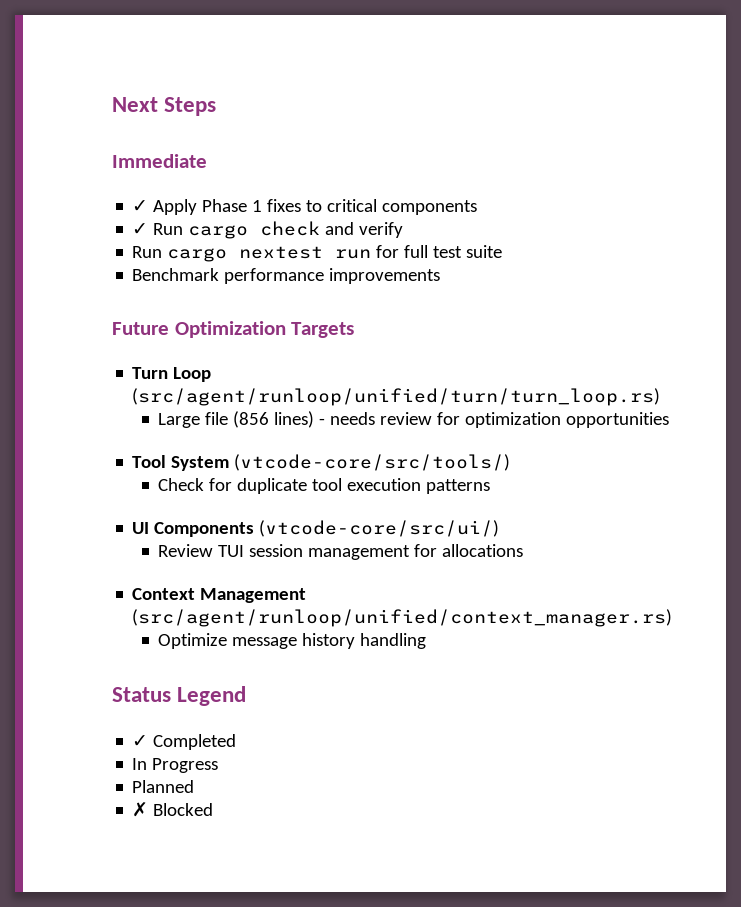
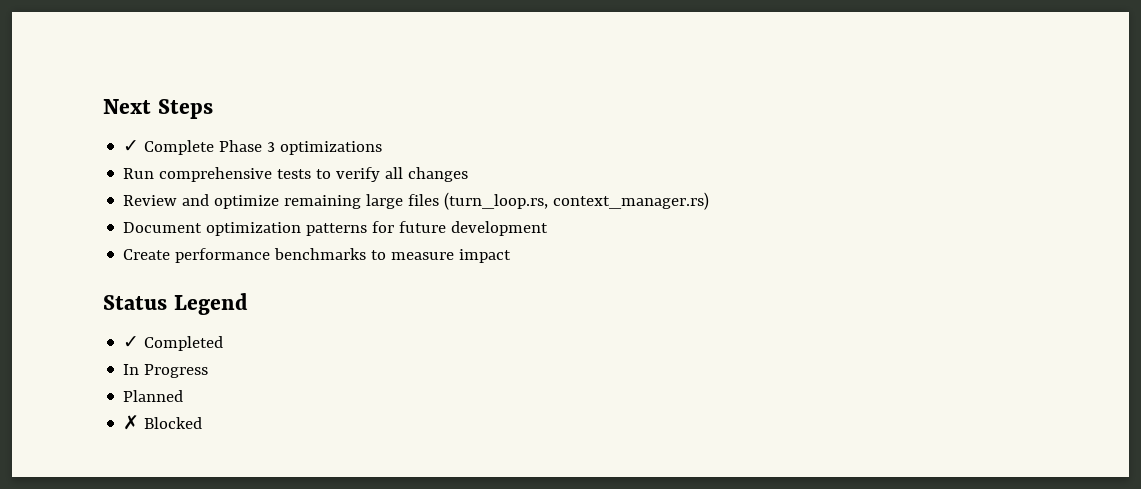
- Immediate
- ✓ Apply Phase 1 fixes to critical components
- ✓ Run cargo check and verify
- Run cargo nextest run for full test suite
- Benchmark performance improvements
- Future Optimization Targets
- Turn Loop (src/agent/runloop/unified/turn/turn_loop.rs)
- Large file (856 lines) - needs review for optimization opportunities
- Tool System (vtcode-core/src/tools/)
- Check for duplicate tool execution patterns
- UI Components (vtcode-core/src/ui/)
- Review TUI session management for allocations
- Context Management (src/agent/runloop/unified/context_manager.rs)
- Optimize message history handling
+ ✓ Complete Phase 3 optimizations
+ Run comprehensive tests to verify all changes
+ Review and optimize remaining large files (turn_loop.rs, context_manager.rs)
+ Document optimization patterns for future development
+ Create performance benchmarks to measure impact

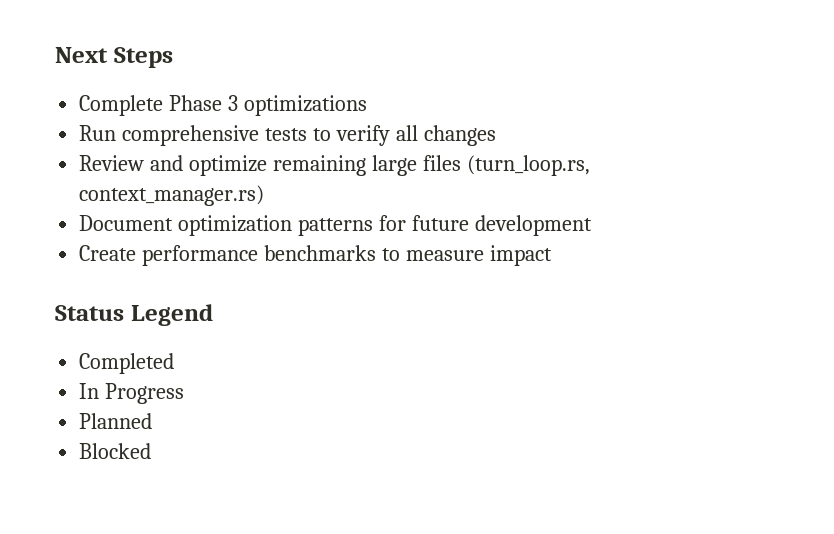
- ✓ Complete Phase 3 optimizations
+ Complete Phase 3 optimizations
- ✓ Completed
+ Completed
- ✗ Blocked
+ Blocked

